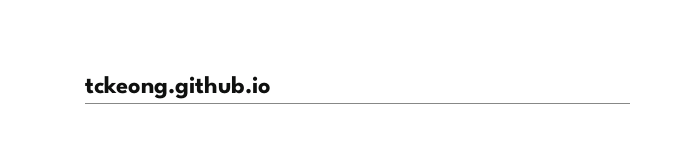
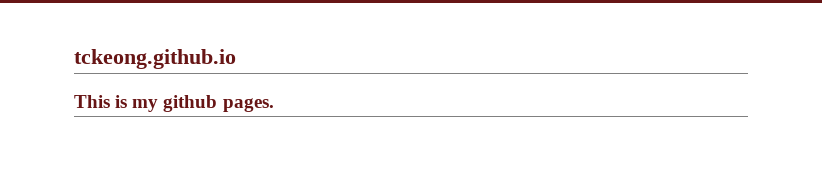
+ This is my github pages.

